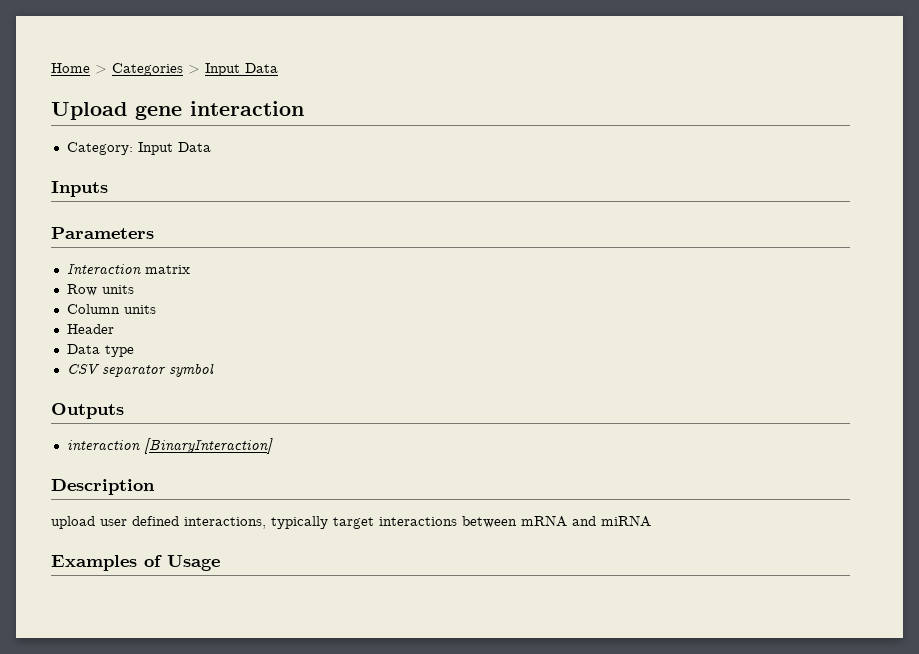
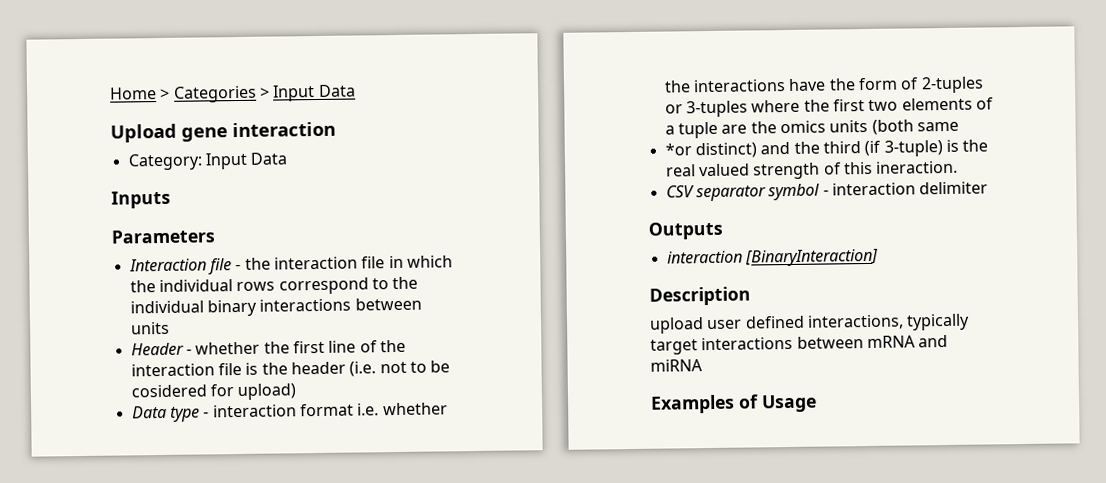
- Interaction matrix
- Row units
- Column units
- Header
- Data type
+ Interaction file - the interaction file in which the individual rows correspond to the individual binary interactions between units
+ Header - whether the first line of the interaction file is the header (i.e. not to be cosidered for upload)
+ Data type - interaction format i.e. whether the interactions have the form of 2-tuples or 3-tuples where the first two elements of a tuple are the omics units (both same
+ *or distinct) and the third (if 3-tuple) is the real valued strength of this ineraction.
- CSV separator symbol
+ CSV separator symbol - interaction delimiter

